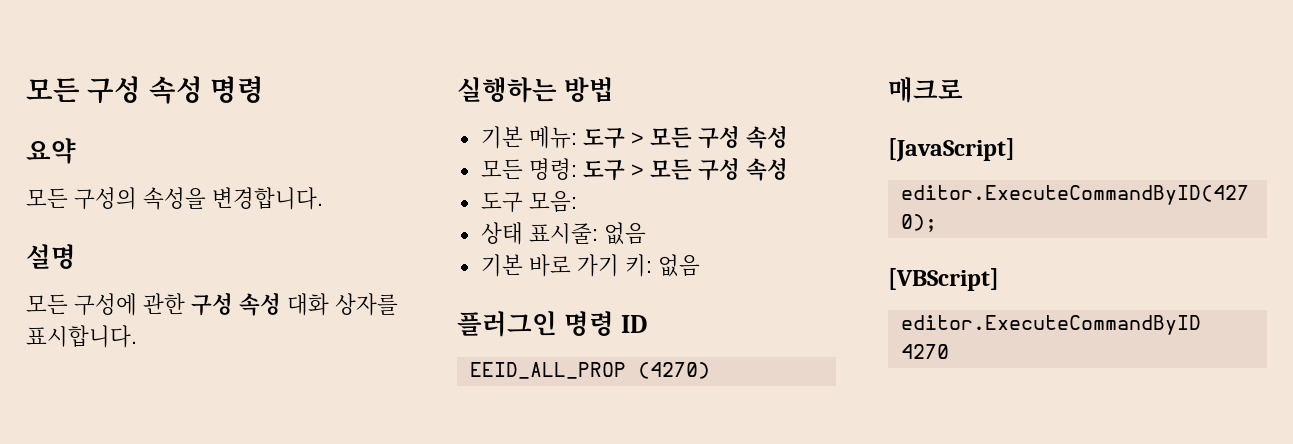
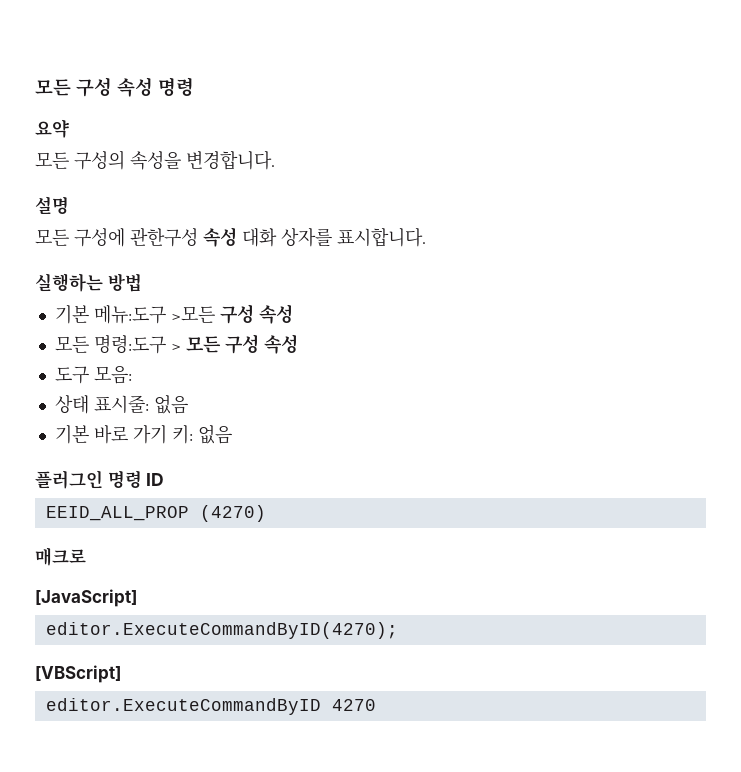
- 모든 구성에 관한 구성 속성 대화 상자를 표시합니다.
+ 모든 구성에 관한구성 속성 대화 상자를 표시합니다.
- 기본 메뉴: 도구 > 모든 구성 속성
+ 기본 메뉴:도구 >모든 구성 속성
- 모든 명령: 도구 > 모든 구성 속성
+ 모든 명령:도구 > 모든 구성 속성

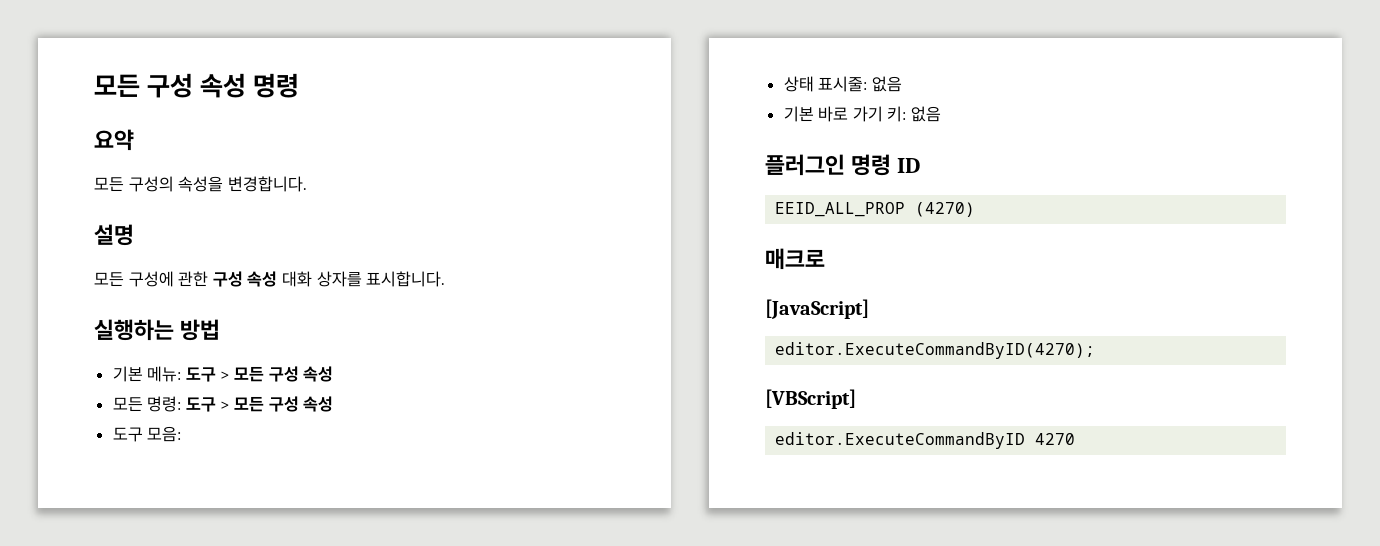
- 모든 구성에 관한구성 속성 대화 상자를 표시합니다.
+ 모든 구성에 관한 구성 속성 대화 상자를 표시합니다.
- 기본 메뉴:도구 >모든 구성 속성
+ 기본 메뉴: 도구 > 모든 구성 속성
- 모든 명령:도구 > 모든 구성 속성
+ 모든 명령: 도구 > 모든 구성 속성

